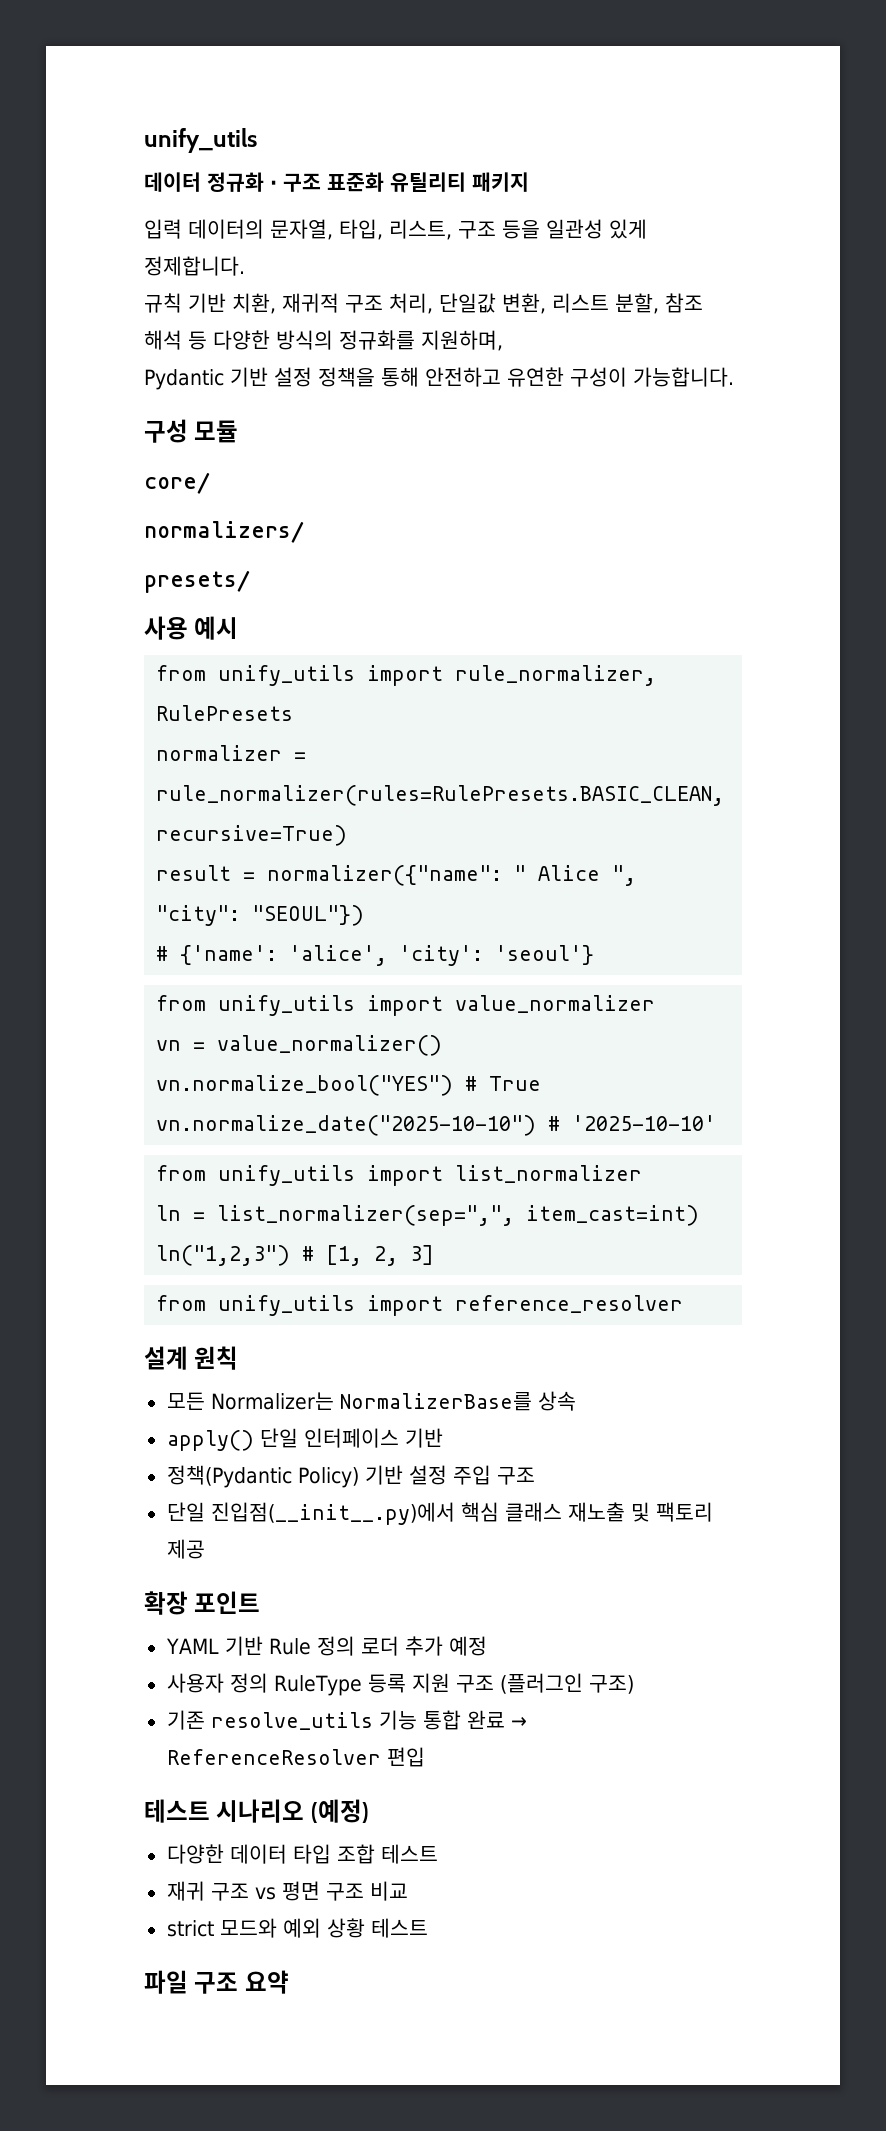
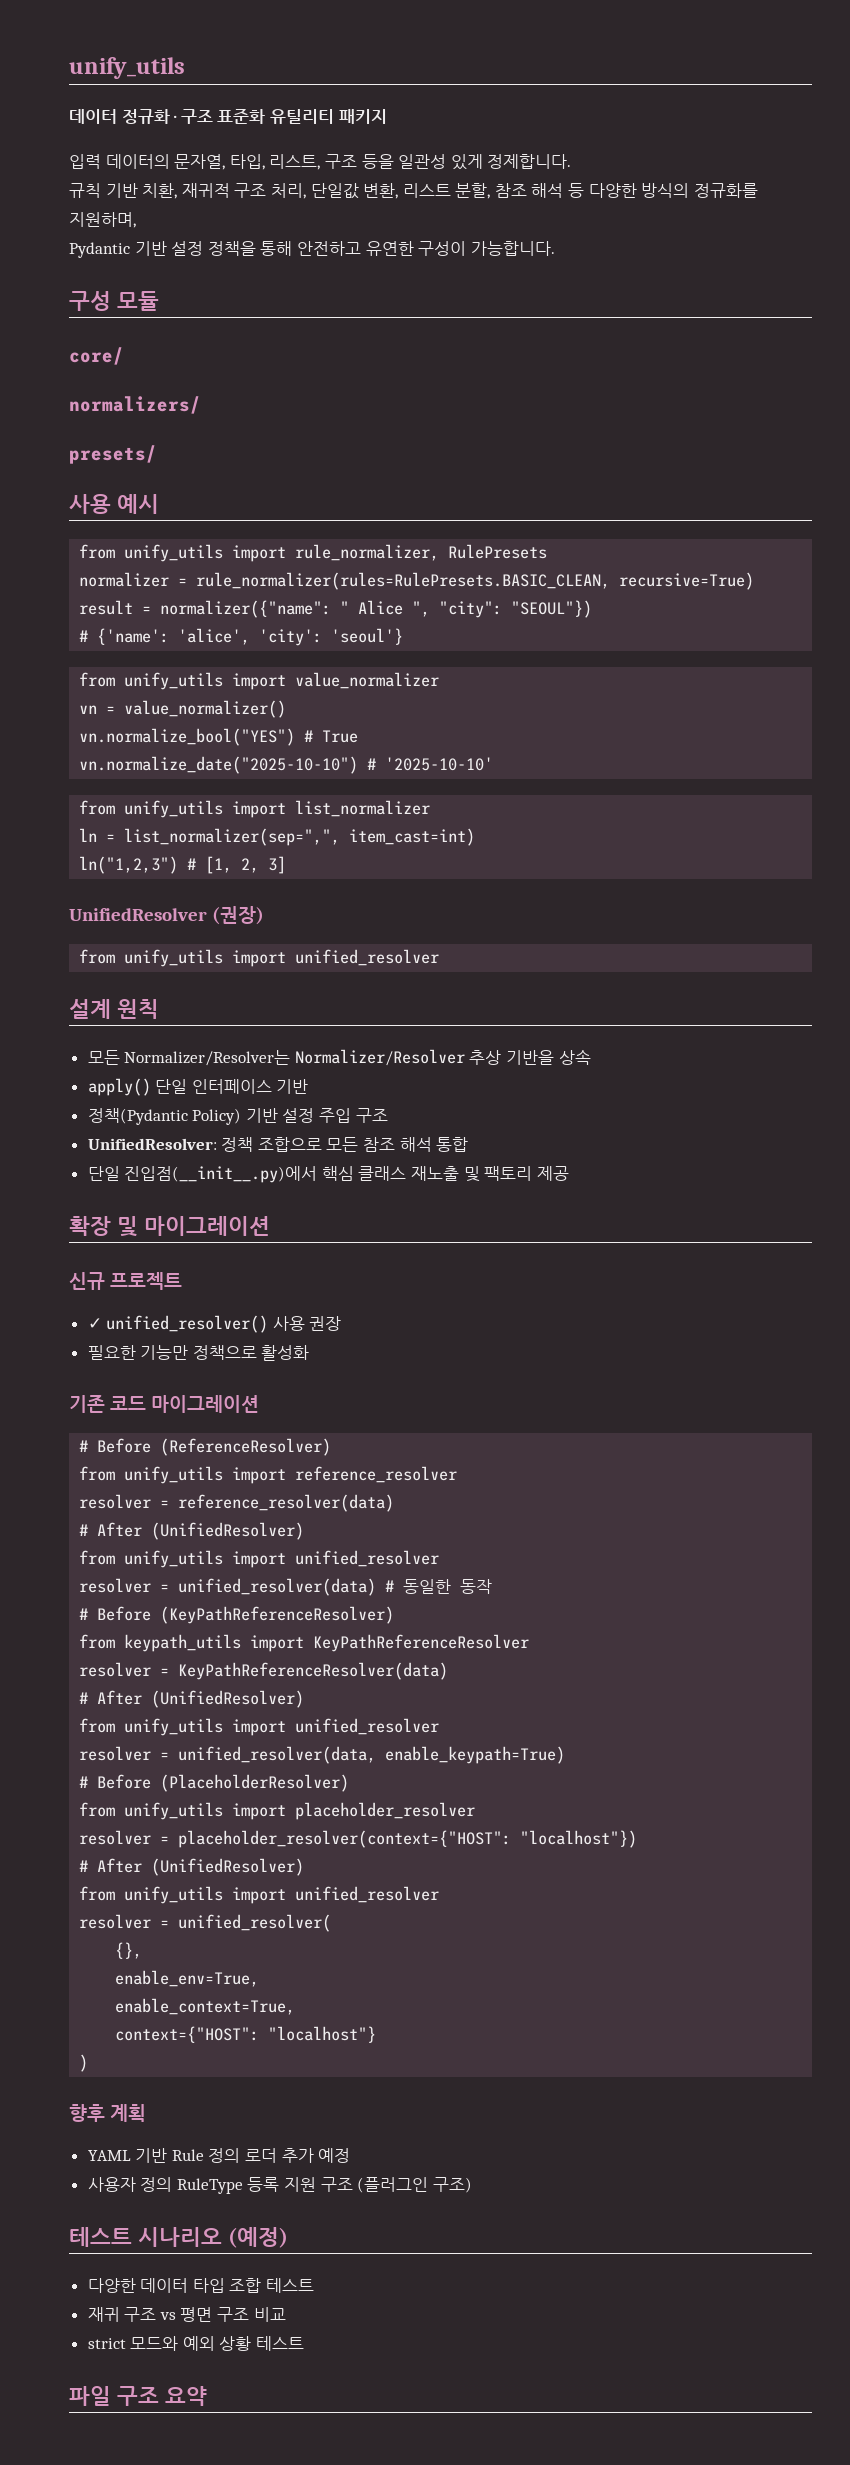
- from unify_utils import reference_resolver
+ UnifiedResolver (권장)
+ from unify_utils import unified_resolver
- 모든 Normalizer는 NormalizerBase를 상속
+ 모든 Normalizer/Resolver는 Normalizer/Resolver 추상 기반을 상속
+ UnifiedResolver: 정책 조합으로 모든 참조 해석 통합
- 확장 포인트
+ 확장 및 마이그레이션
+ 신규 프로젝트
+ ✓ unified_resolver() 사용 권장
+ 필요한 기능만 정책으로 활성화
+ 기존 코드 마이그레이션
+ # Before (ReferenceResolver)
+ from unify_utils import reference_resolver
+ resolver = reference_resolver(data)
+ # After (UnifiedResolver)
+ from unify_utils import unified_resolver
+ resolver = unified_resolver(data) # 동일한 동작
+ # Before (KeyPathReferenceResolver)
+ from keypath_utils import KeyPathReferenceResolver
+ resolver = KeyPathReferenceResolver(data)
+ # After (UnifiedResolver)
+ from unify_utils import unified_resolver
+ resolver = unified_resolver(data, enable_keypath=True)
+ # Before (PlaceholderResolver)
+ from unify_utils import placeholder_resolver
+ resolver = placeholder_resolver(context={"HOST": "localhost"})
+ # After (UnifiedResolver)
+ from unify_utils import unified_resolver
+ resolver = unified_resolver(
+ {},
+ enable_env=True,
+ enable_context=True,
+ context={"HOST": "localhost"}
+ )
+ 향후 계획
- 기존 resolve_utils 기능 통합 완료 → ReferenceResolver 편입

